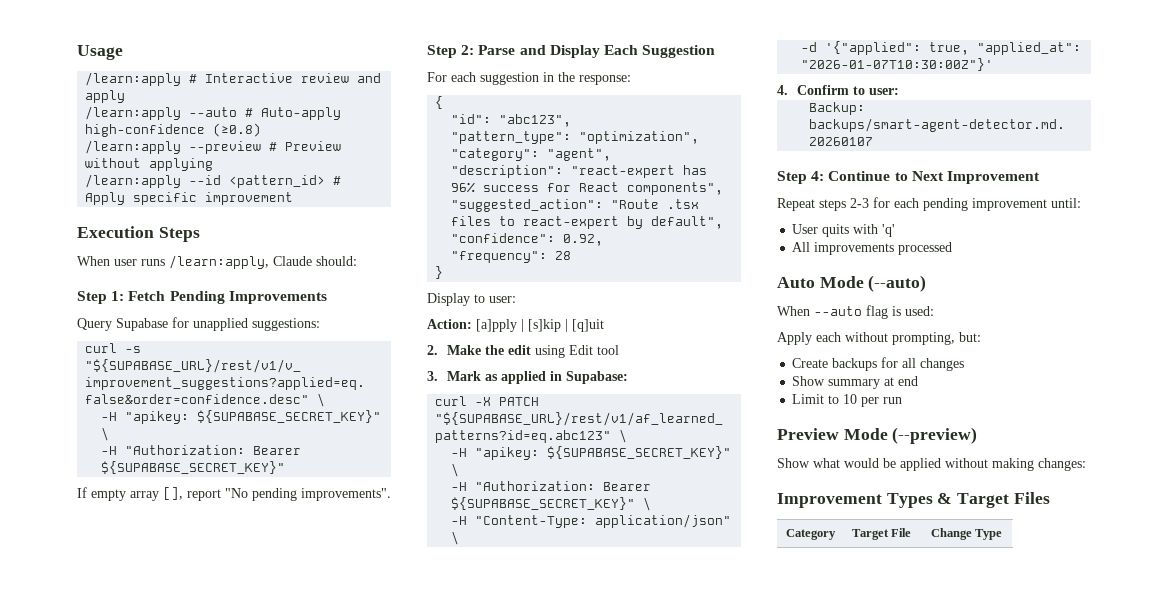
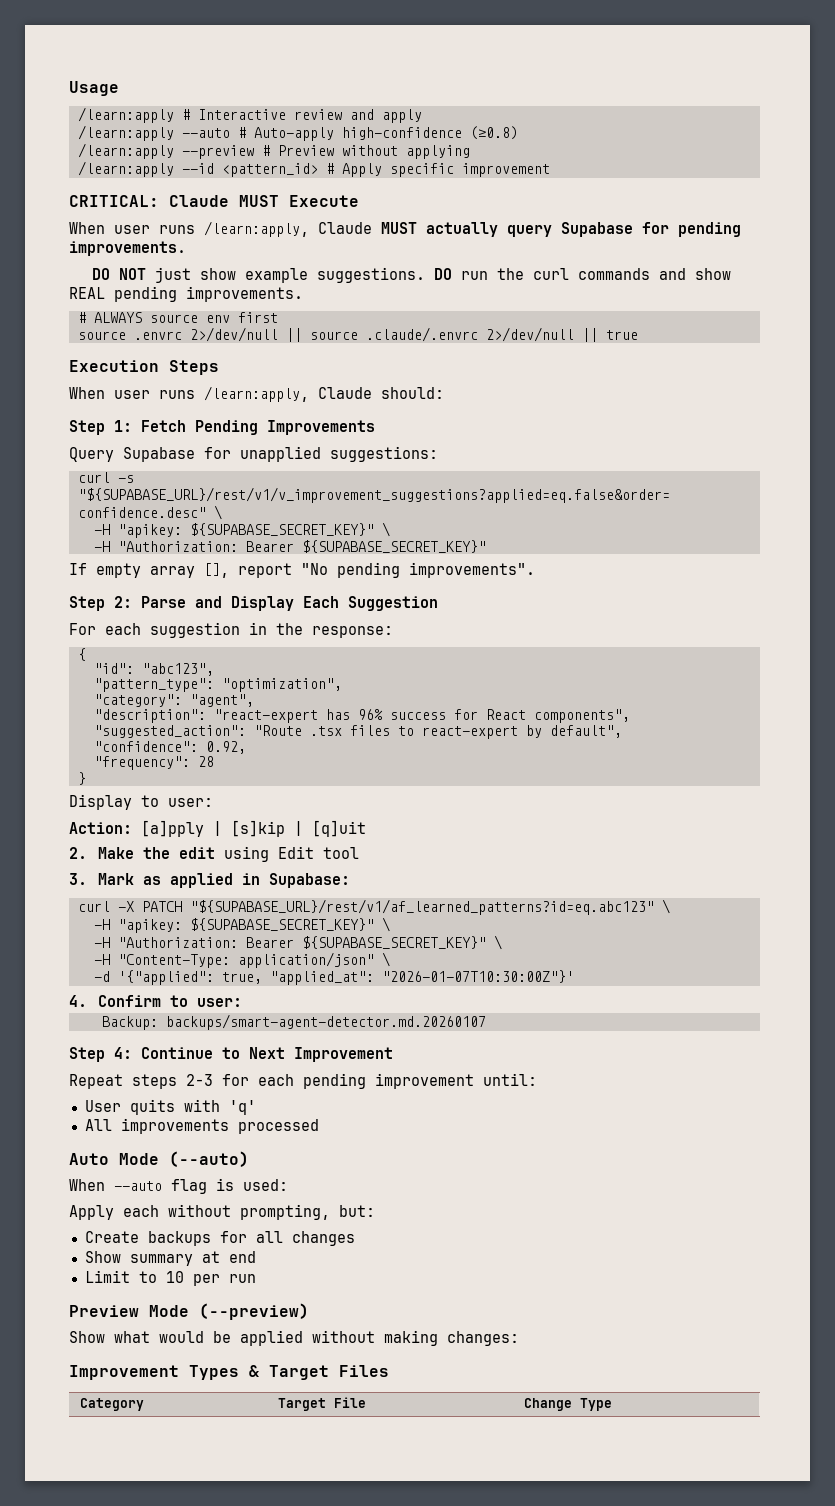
+ CRITICAL: Claude MUST Execute
+ When user runs /learn:apply, Claude MUST actually query Supabase for pending improvements.
+ DO NOT just show example suggestions. DO run the curl commands and show REAL pending improvements.
+ # ALWAYS source env first
+ source .envrc 2>/dev/null || source .claude/.envrc 2>/dev/null || true

